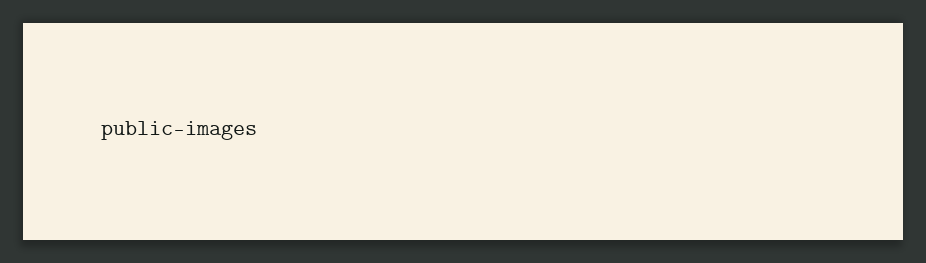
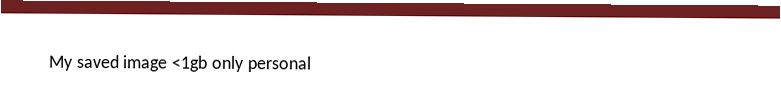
- public-images
+ My saved image <1gb only personal

